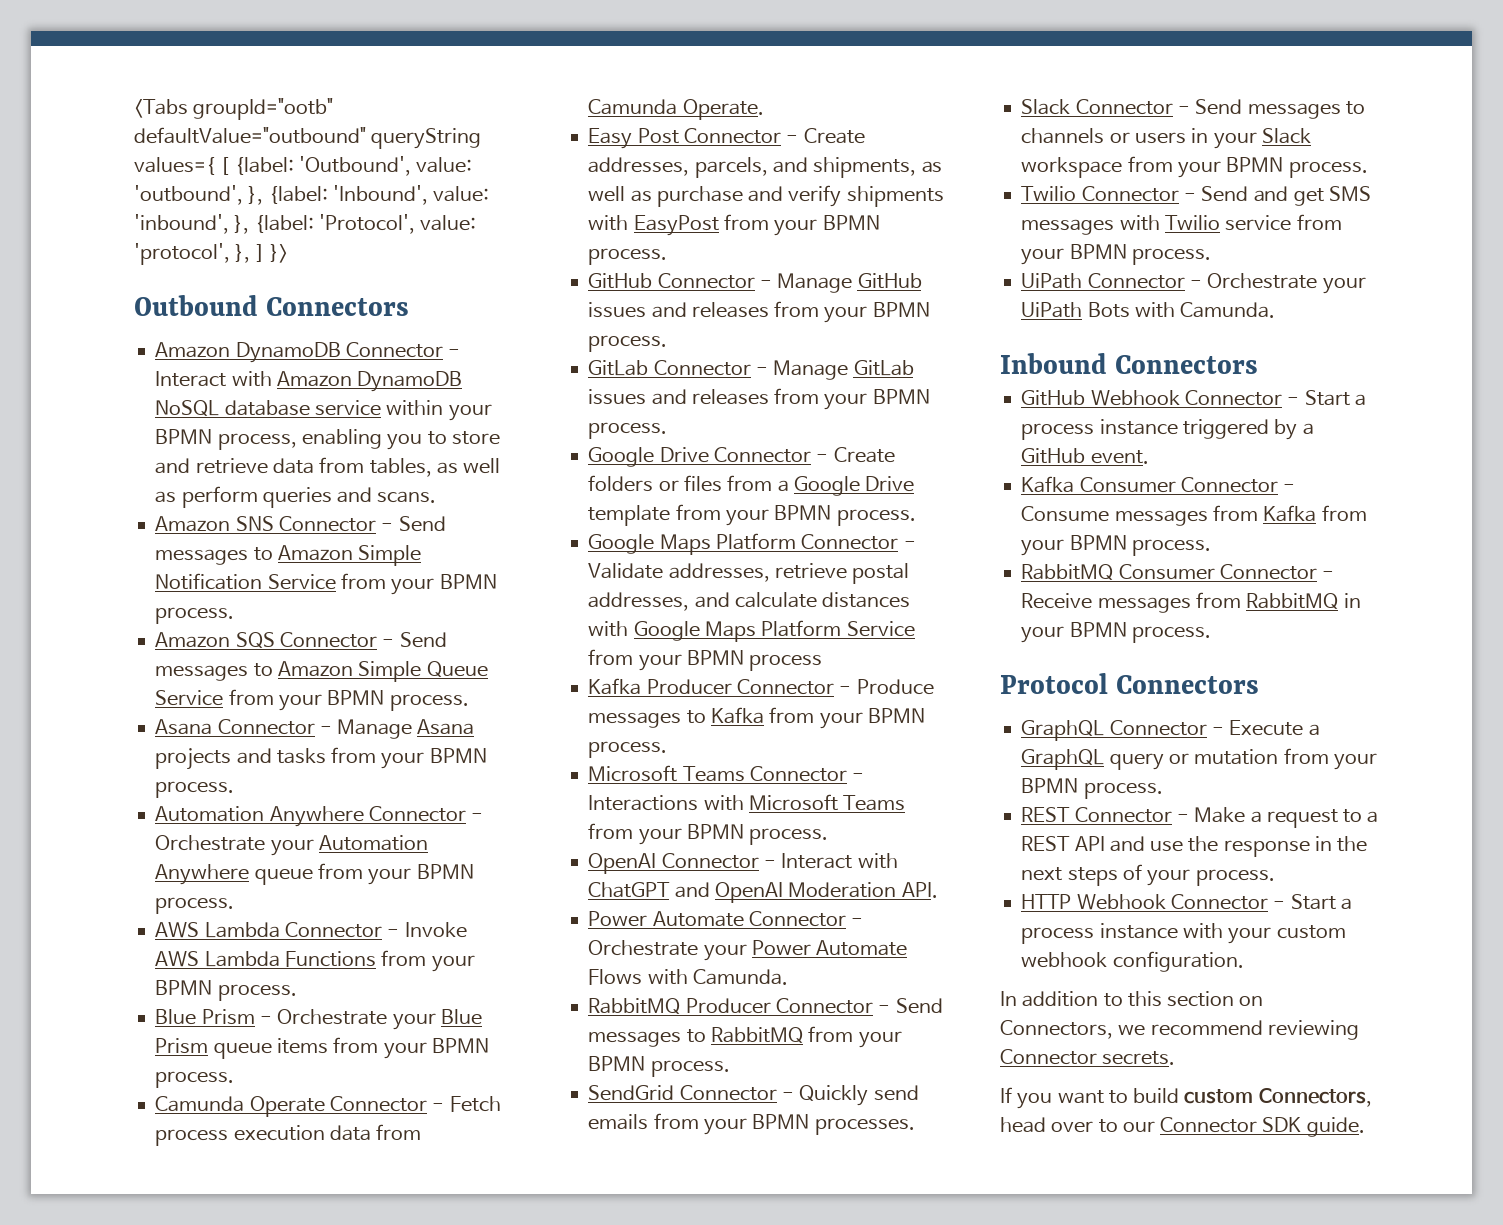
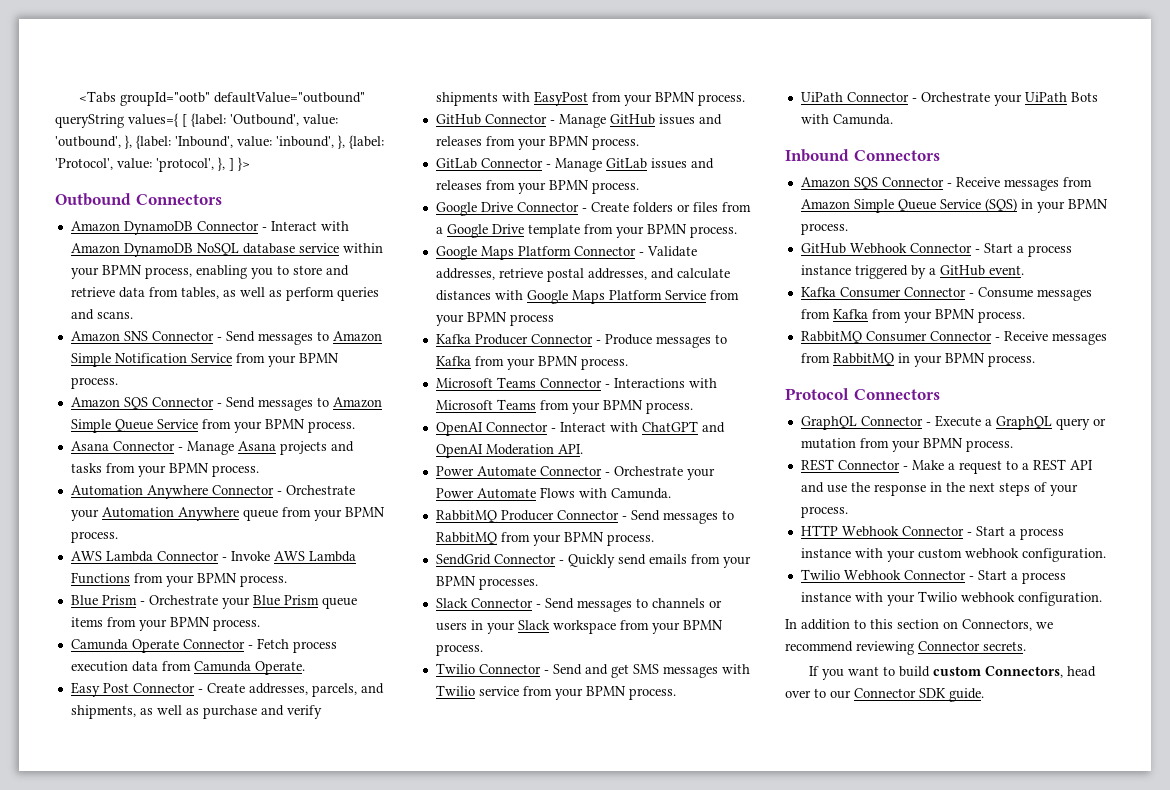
+ Amazon SQS Connector - Receive messages from Amazon Simple Queue Service (SQS) in your BPMN process.
+ Twilio Webhook Connector - Start a process instance with your Twilio webhook configuration.

